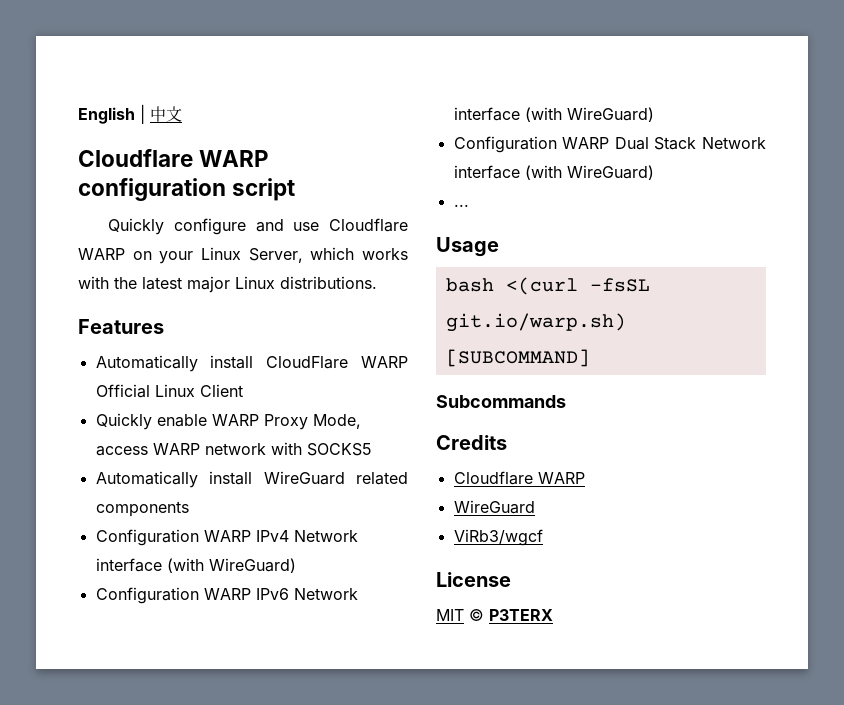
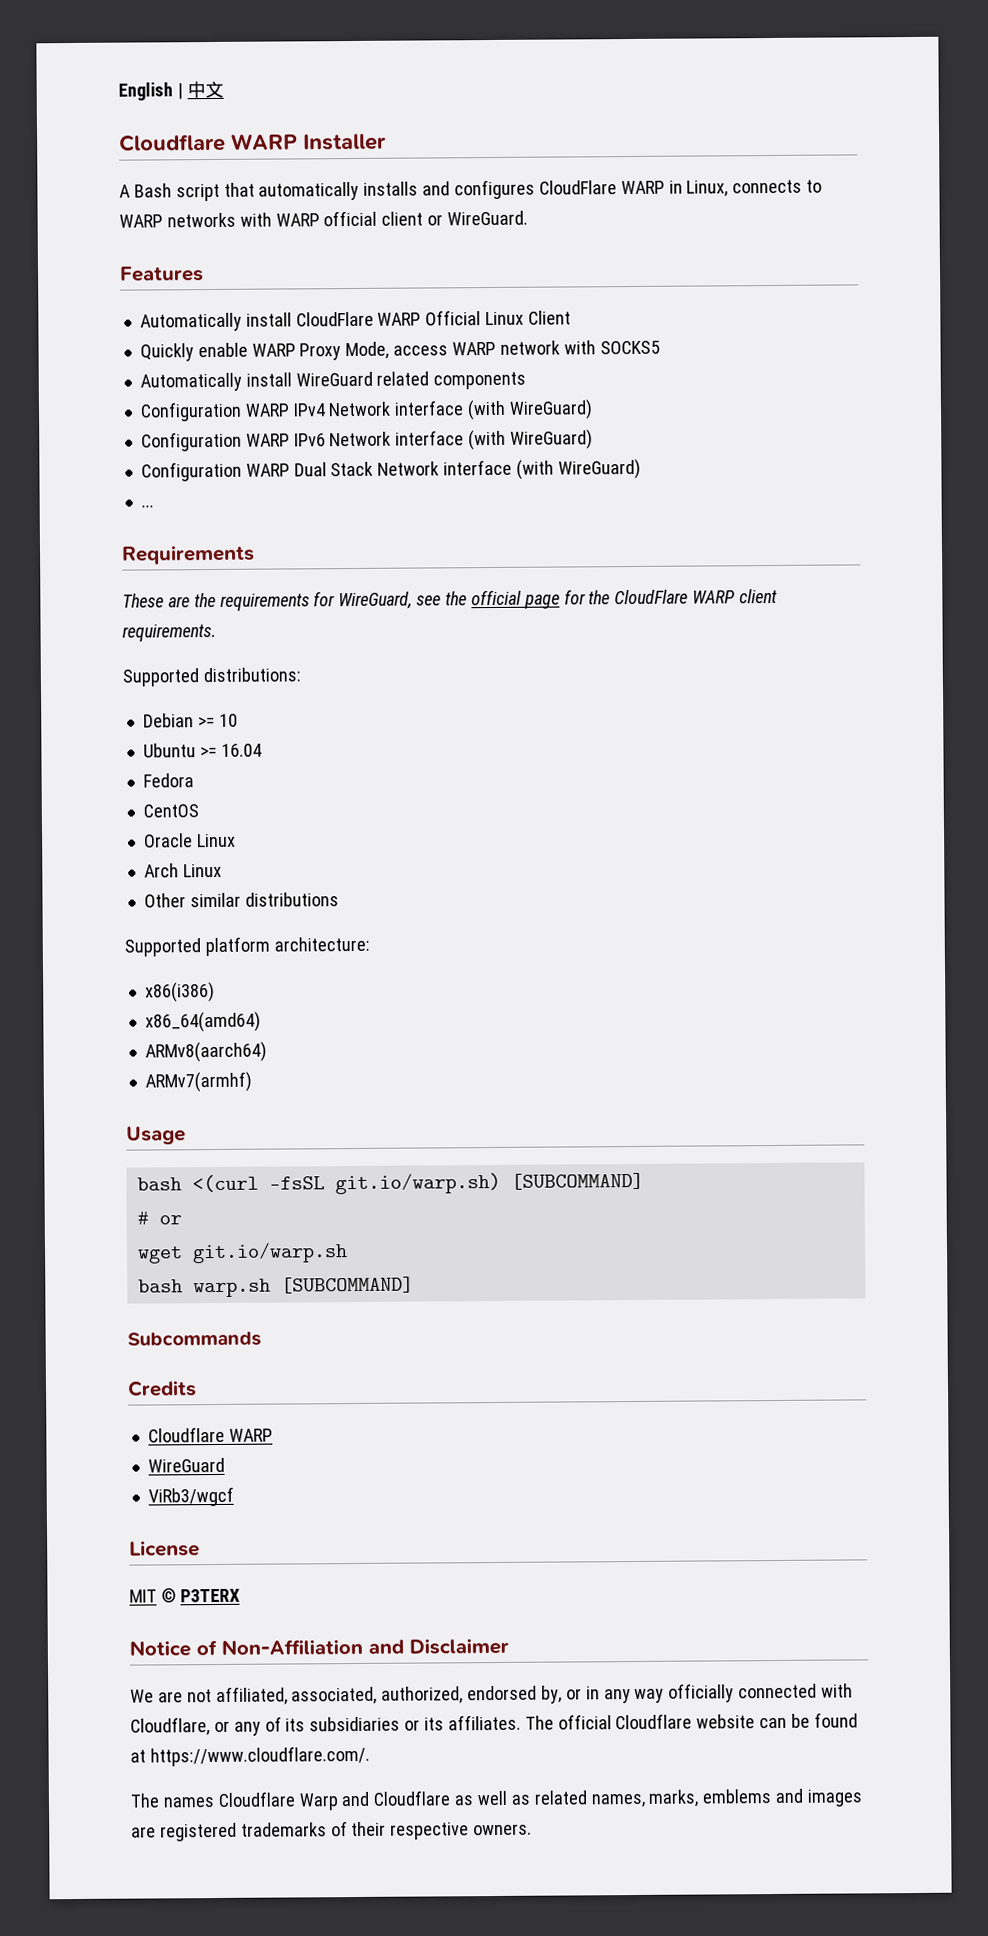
- Cloudflare WARP configuration script
- Quickly configure and use Cloudflare WARP on your Linux Server, which works with the latest major Linux distributions.
+ Cloudflare WARP Installer
+ A Bash script that automatically installs and configures CloudFlare WARP in Linux, connects to WARP networks with WARP official client or WireGuard.
+ Requirements
+ These are the requirements for WireGuard, see the official page for the CloudFlare WARP client requirements.
+ Supported distributions:
+ Debian >= 10
+ Ubuntu >= 16.04
+ Fedora
+ CentOS
+ Oracle Linux
+ Arch Linux
+ Other similar distributions
+ Supported platform architecture:
+ x86(i386)
+ x86_64(amd64)
+ ARMv8(aarch64)
+ ARMv7(armhf)
+ # or
+ wget git.io/warp.sh
+ bash warp.sh [SUBCOMMAND]
+ Notice of Non-Affiliation and Disclaimer
+ We are not affiliated, associated, authorized, endorsed by, or in any way officially connected with Cloudflare, or any of its subsidiaries or its affiliates. The official Cloudflare website can be found at https://www.cloudflare.com/.
+ The names Cloudflare Warp and Cloudflare as well as related names, marks, emblems and images are registered trademarks of their respective owners.

